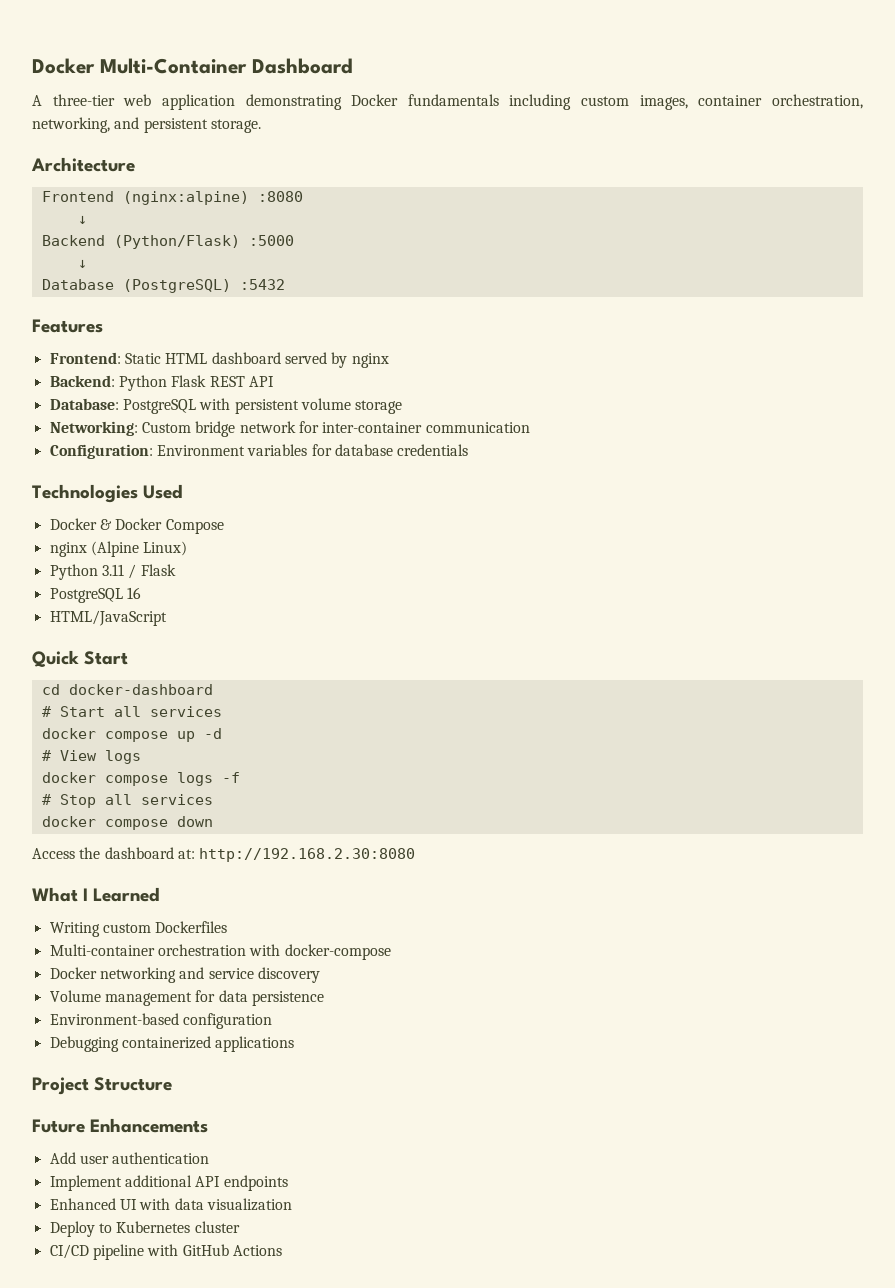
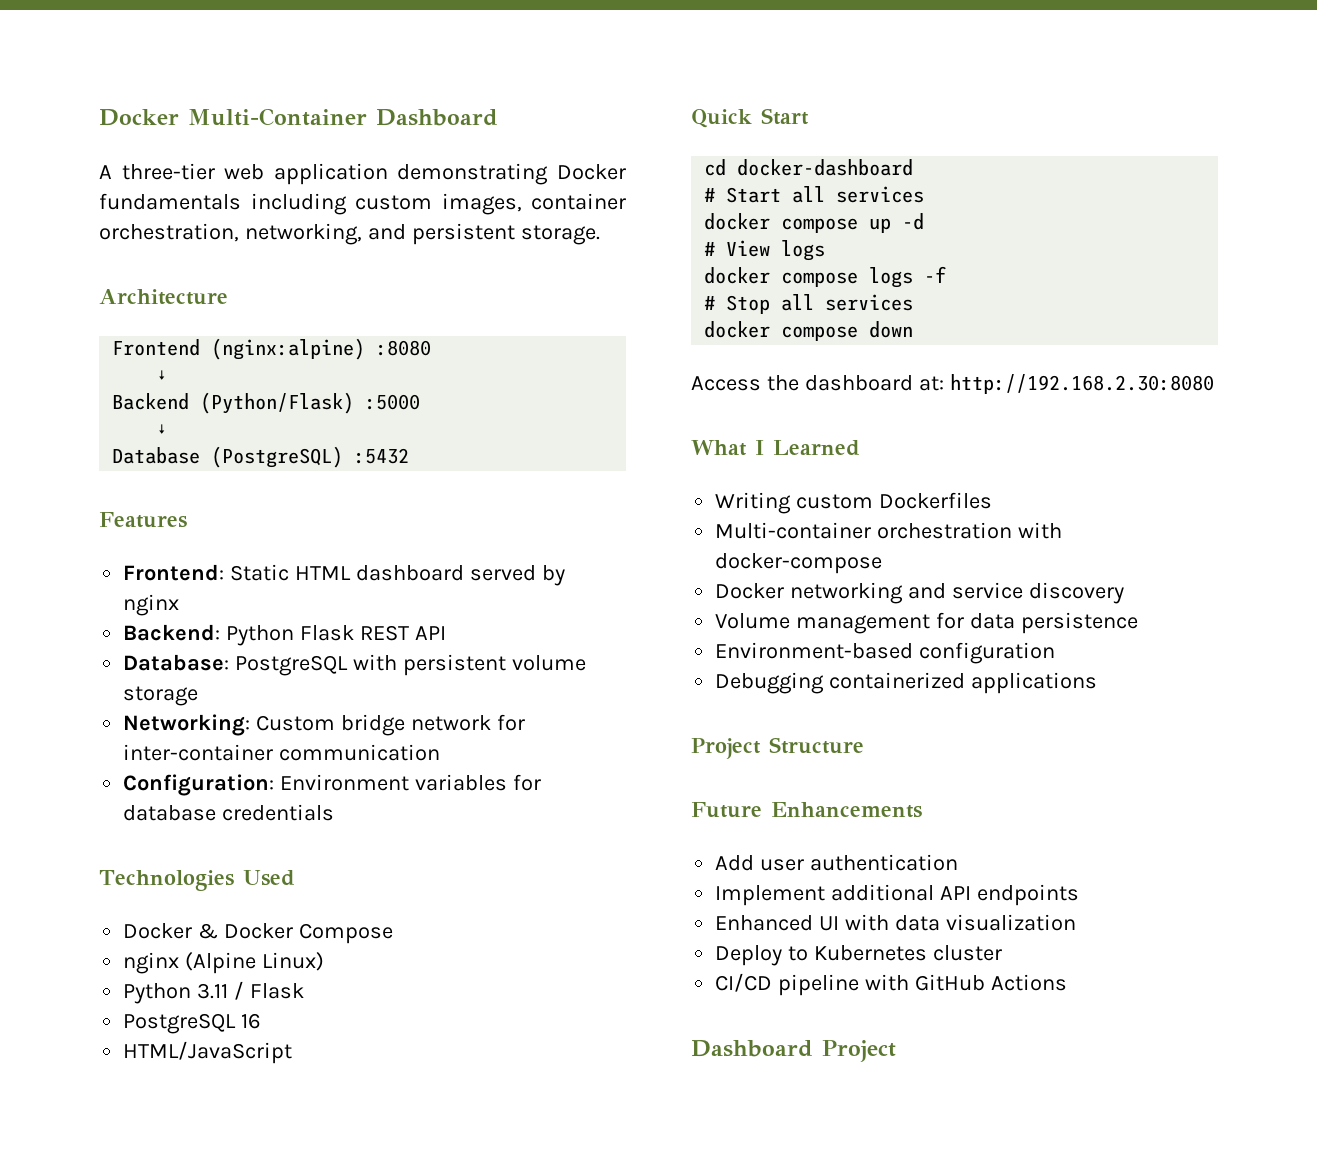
+ Dashboard Project

